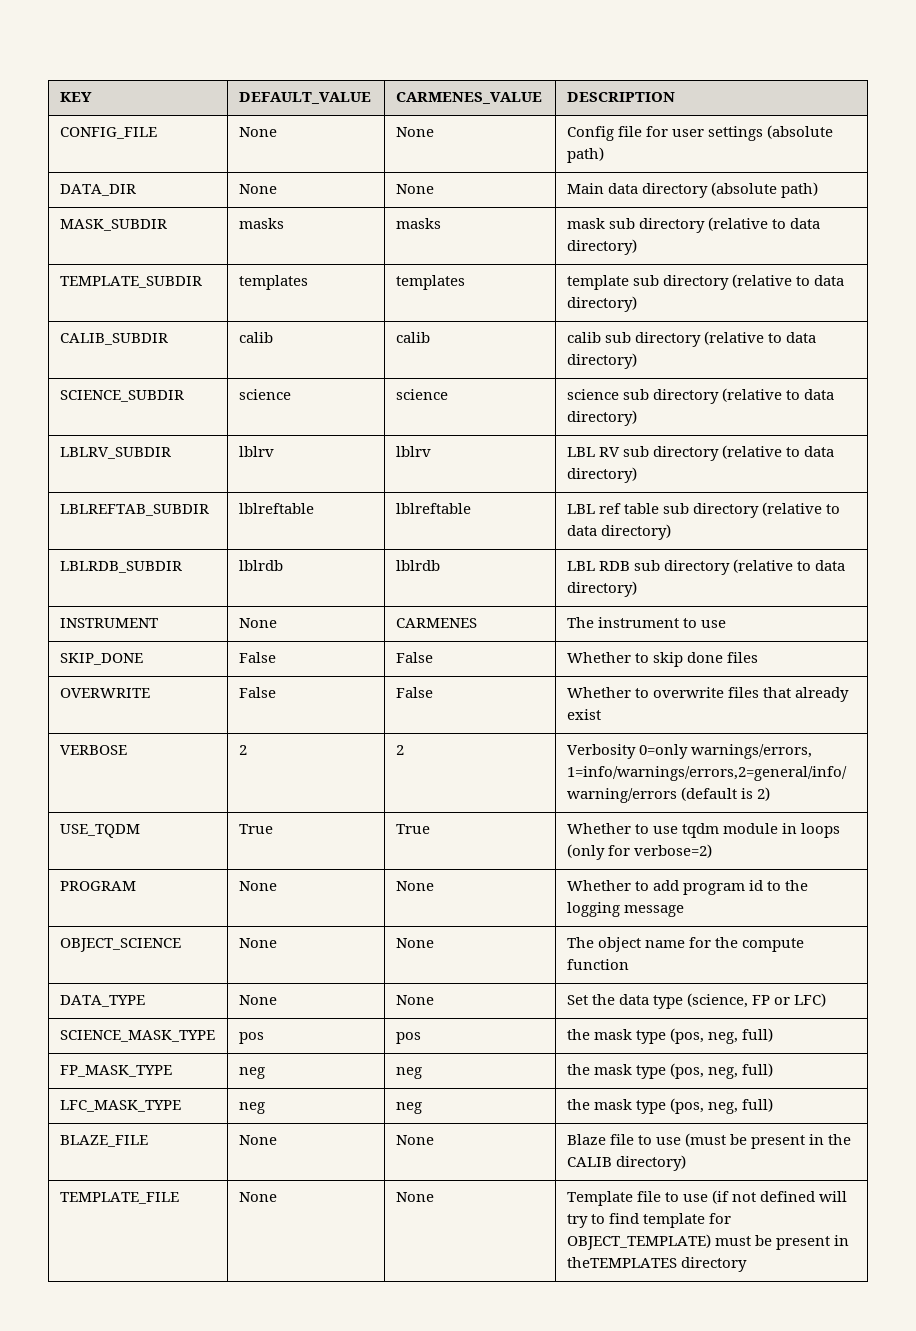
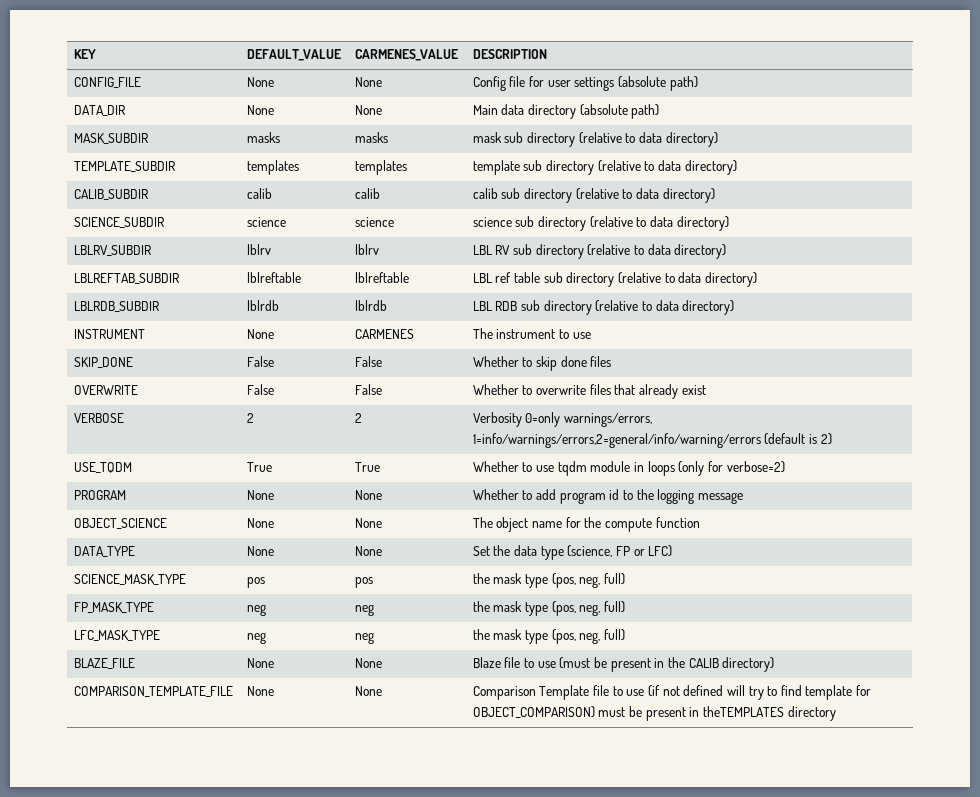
- TEMPLATE_FILE | None | None | Template file to use (if not defined will try to find template for OBJECT_TEMPLATE) must be present in theTEMPLATES directory
+ COMPARISON_TEMPLATE_FILE | None | None | Comparison Template file to use (if not defined will try to find template for OBJECT_COMPARISON) must be present in theTEMPLATES directory

